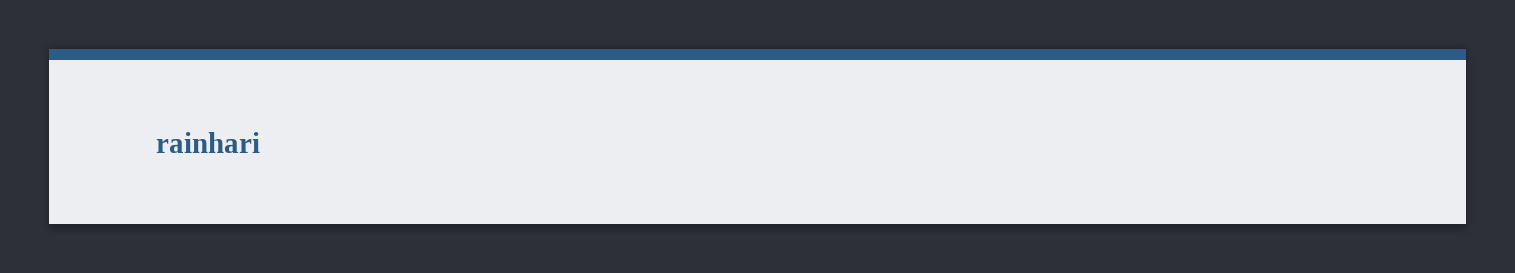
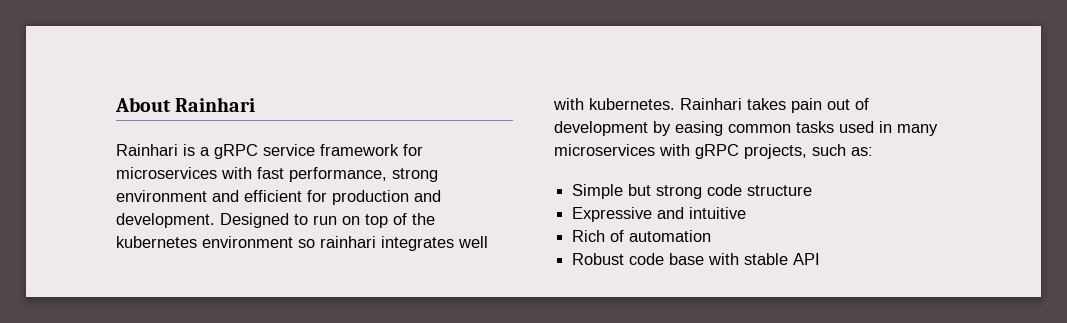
- rainhari
+ About Rainhari
+ Rainhari is a gRPC service framework for microservices with fast performance, strong environment and efficient for production and development. Designed to run on top of the kubernetes environment so rainhari integrates well with kubernetes. Rainhari takes pain out of development by easing common tasks used in many microservices with gRPC projects, such as:
+ Simple but strong code structure
+ Expressive and intuitive
+ Rich of automation
+ Robust code base with stable API

